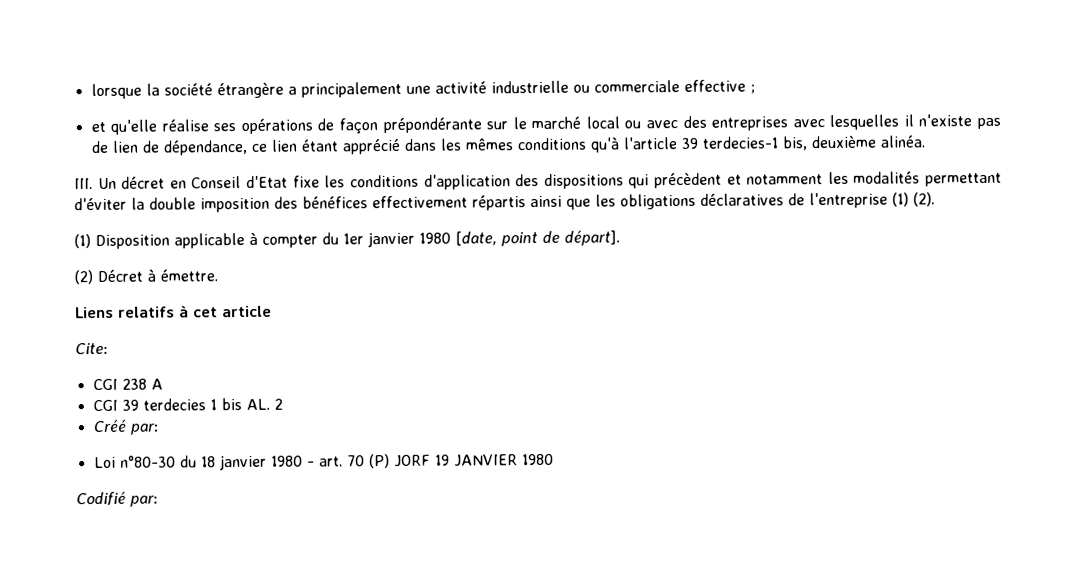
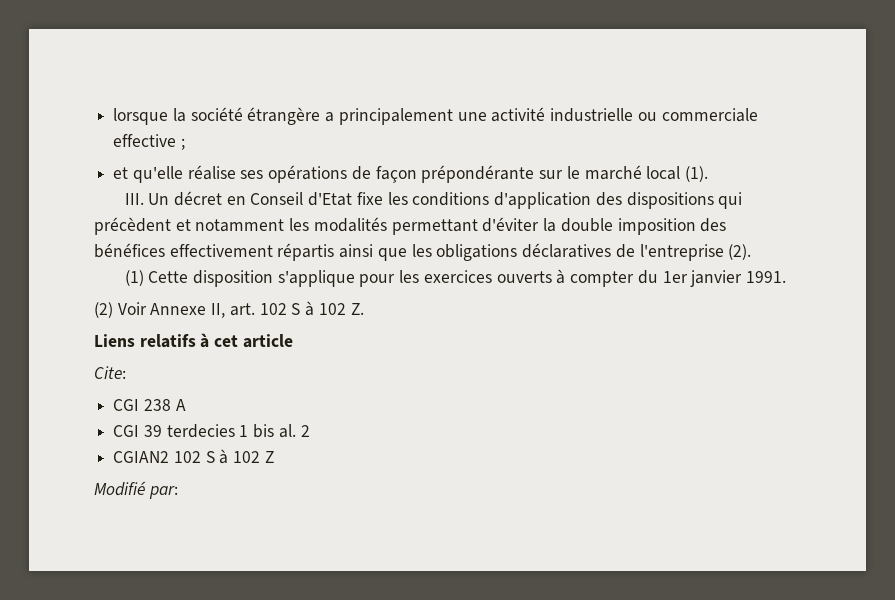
- et qu'elle réalise ses opérations de façon prépondérante sur le marché local ou avec des entreprises avec lesquelles il n'existe pas de lien de dépendance, ce lien étant apprécié dans les mêmes conditions qu'à l'article 39 terdecies-1 bis, deuxième alinéa.
+ et qu'elle réalise ses opérations de façon prépondérante sur le marché local (1).
- III. Un décret en Conseil d'Etat fixe les conditions d'application des dispositions qui précèdent et notamment les modalités permettant d'éviter la double imposition des bénéfices effectivement répartis ainsi que les obligations déclaratives de l'entreprise (1) (2).
+ III. Un décret en Conseil d'Etat fixe les conditions d'application des dispositions qui précèdent et notamment les modalités permettant d'éviter la double imposition des bénéfices effectivement répartis ainsi que les obligations déclaratives de l'entreprise (2).
- (1) Disposition applicable à compter du 1er janvier 1980 [date, point de départ].
- (2) Décret à émettre.
+ (1) Cette disposition s'applique pour les exercices ouverts à compter du 1er janvier 1991.
+ (2) Voir Annexe II, art. 102 S à 102 Z.
- CGI 39 terdecies 1 bis AL. 2
+ CGI 39 terdecies 1 bis al. 2
- Créé par:
- Loi n°80-30 du 18 janvier 1980 - art. 70 (P) JORF 19 JANVIER 1980
- Codifié par:
+ CGIAN2 102 S à 102 Z
+ Modifié par:

